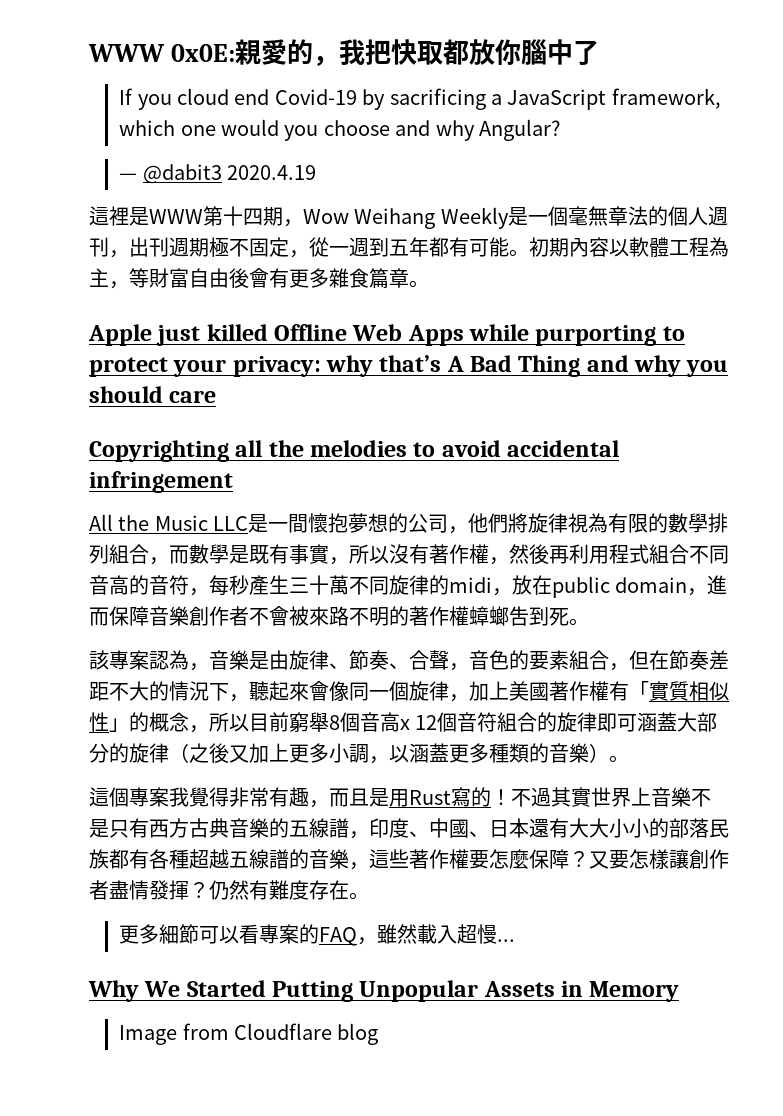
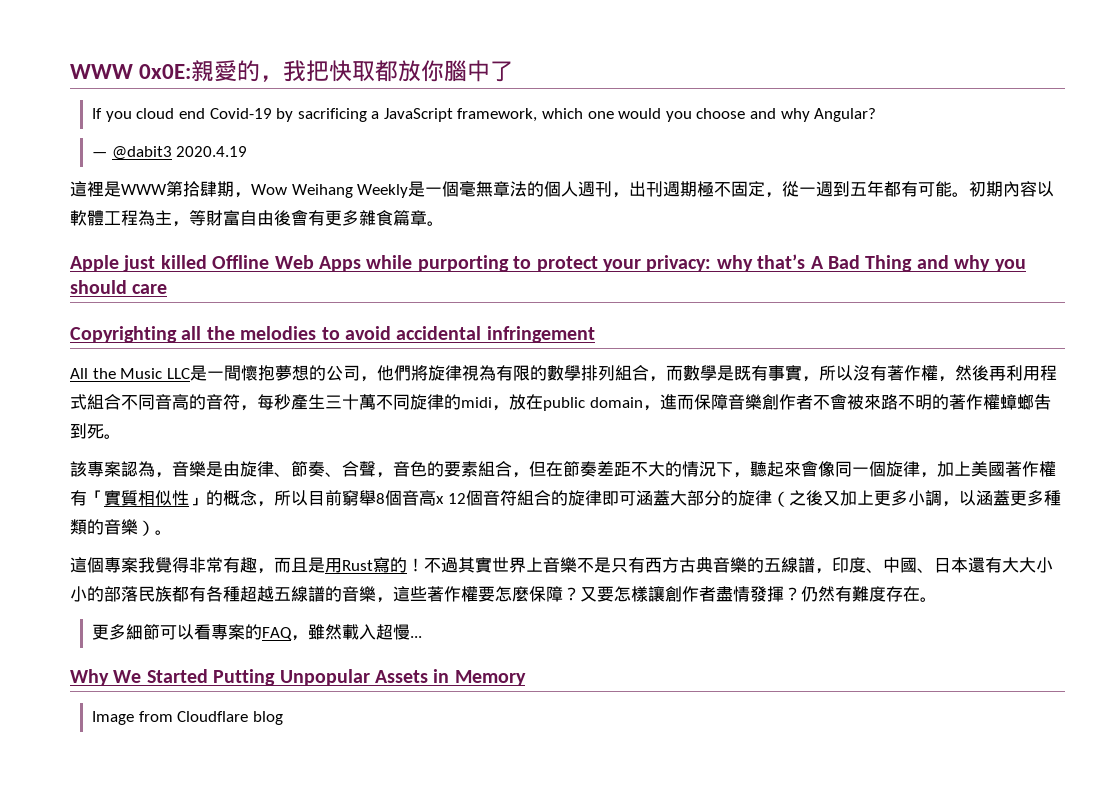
- 這裡是WWW第十四期，Wow Weihang Weekly是一個毫無章法的個人週刊，出刊週期極不固定，從一週到五年都有可能。
+ 這裡是WWW第拾肆期，Wow Weihang Weekly是一個毫無章法的個人週刊，出刊週期極不固定，從一週到五年都有可能。

